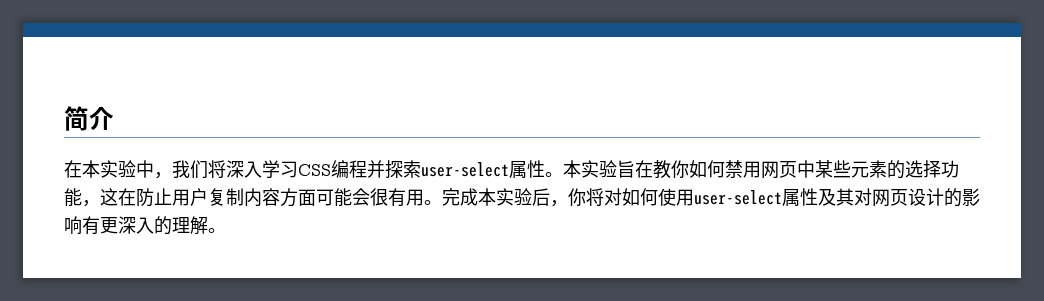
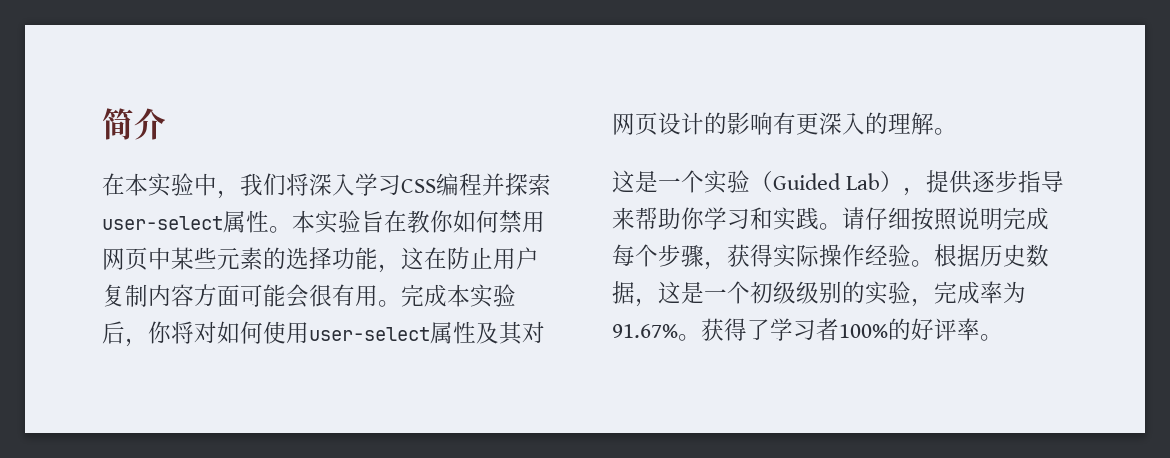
+ 这是一个实验（Guided Lab），提供逐步指导来帮助你学习和实践。请仔细按照说明完成每个步骤，获得实际操作经验。根据历史数据，这是一个初级级别的实验，完成率为91.67%。获得了学习者100%的好评率。

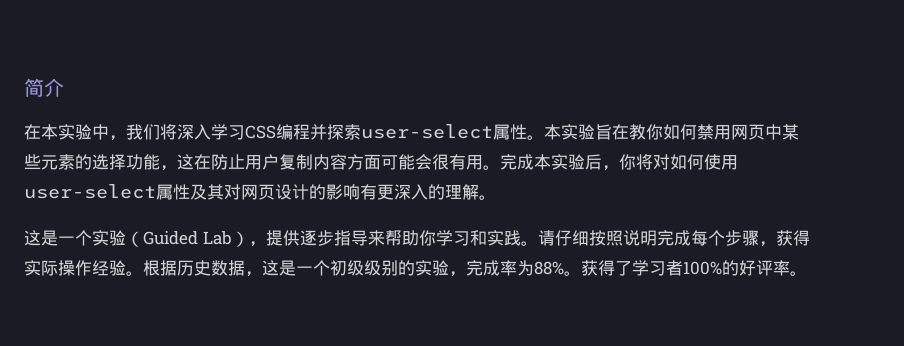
- 根据历史数据，这是一个初级级别的实验，完成率为91.67%。
+ 根据历史数据，这是一个初级级别的实验，完成率为88%。

